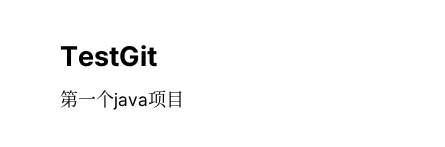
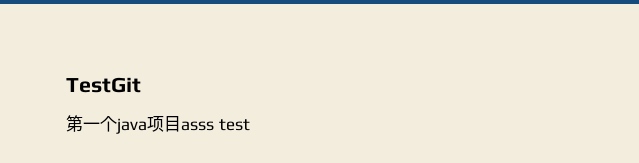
- 第一个java项目
+ 第一个java项目asss test

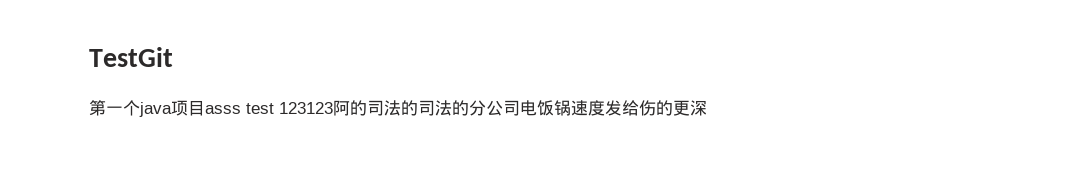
- 第一个java项目asss test
+ 第一个java项目asss test 123123阿的司法的司法的分公司电饭锅速度发给伤的更深

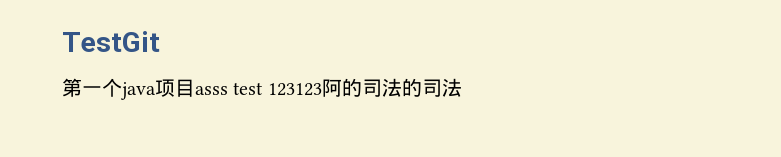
- 第一个java项目asss test 123123阿的司法的司法的分公司电饭锅速度发给伤的更深
+ 第一个java项目asss test 123123阿的司法的司法

